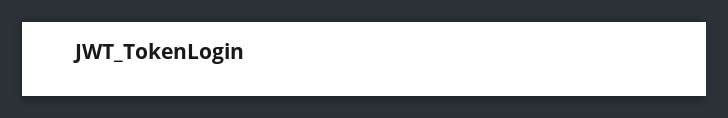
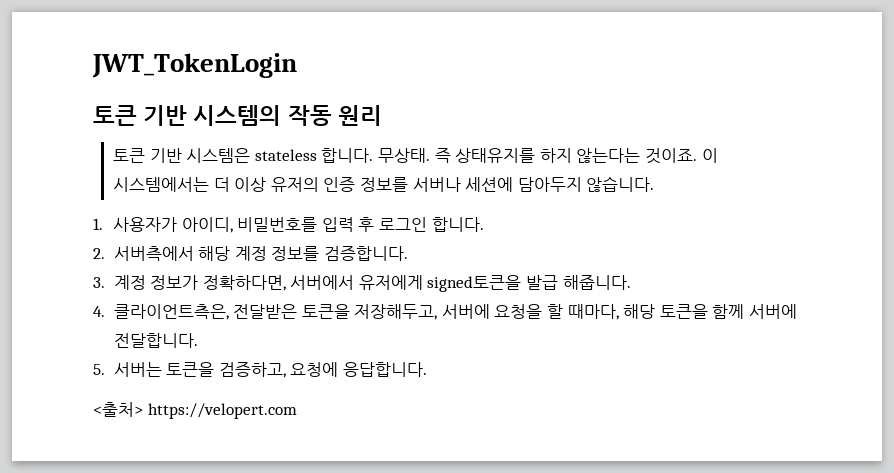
+ 토큰 기반 시스템의 작동 원리
+ 토큰 기반 시스템은 stateless 합니다. 무상태. 즉 상태유지를 하지 않는다는 것이죠. 이 시스템에서는 더 이상 유저의 인증 정보를 서버나 세션에 담아두지 않습니다.
+ 1. 사용자가 아이디, 비밀번호를 입력 후 로그인 합니다.
+ 2. 서버측에서 해당 계정 정보를 검증합니다.
+ 3. 계정 정보가 정확하다면, 서버에서 유저에게 signed토큰을 발급 해줍니다.
+ 4. 클라이언트측은, 전달받은 토큰을 저장해두고, 서버에 요청을 할 때마다, 해당 토큰을 함께 서버에 전달합니다.
+ 5. 서버는 토큰을 검증하고, 요청에 응답합니다.
+ <출처> https://velopert.com

